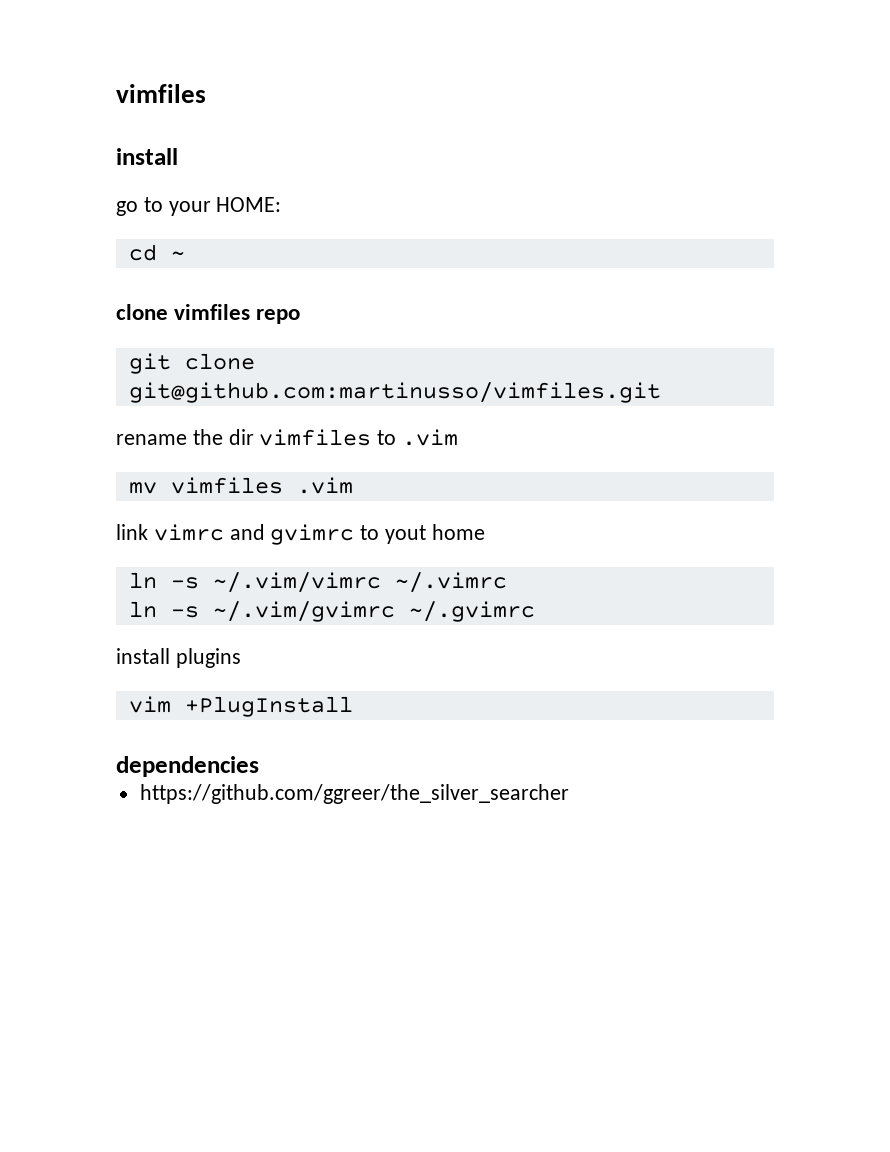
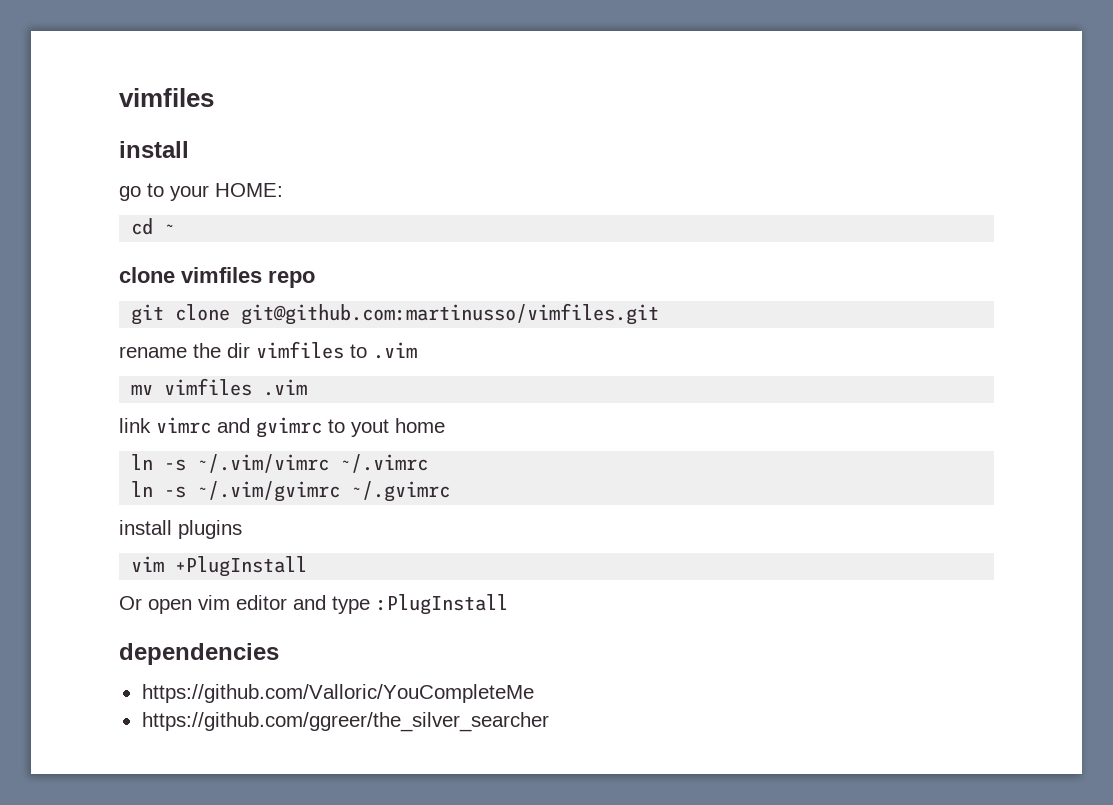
+ Or open vim editor and type :PlugInstall
+ https://github.com/Valloric/YouCompleteMe

